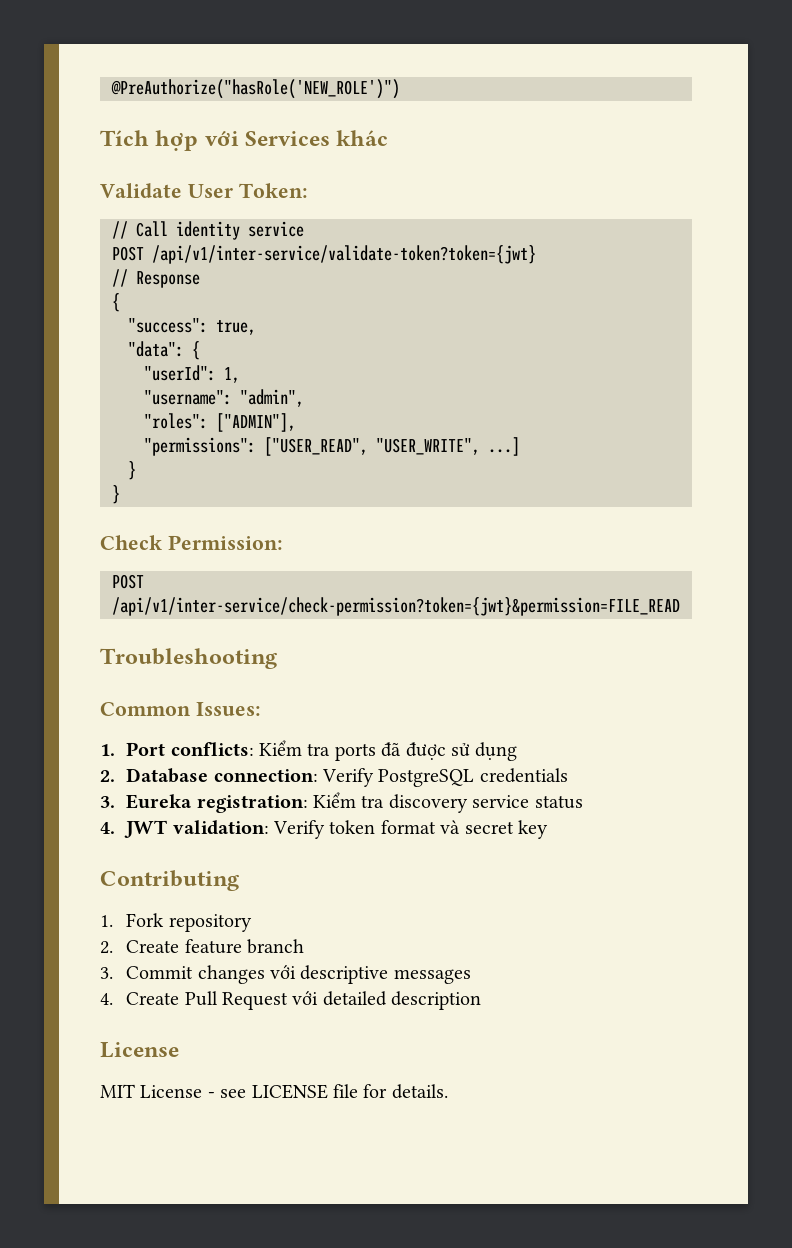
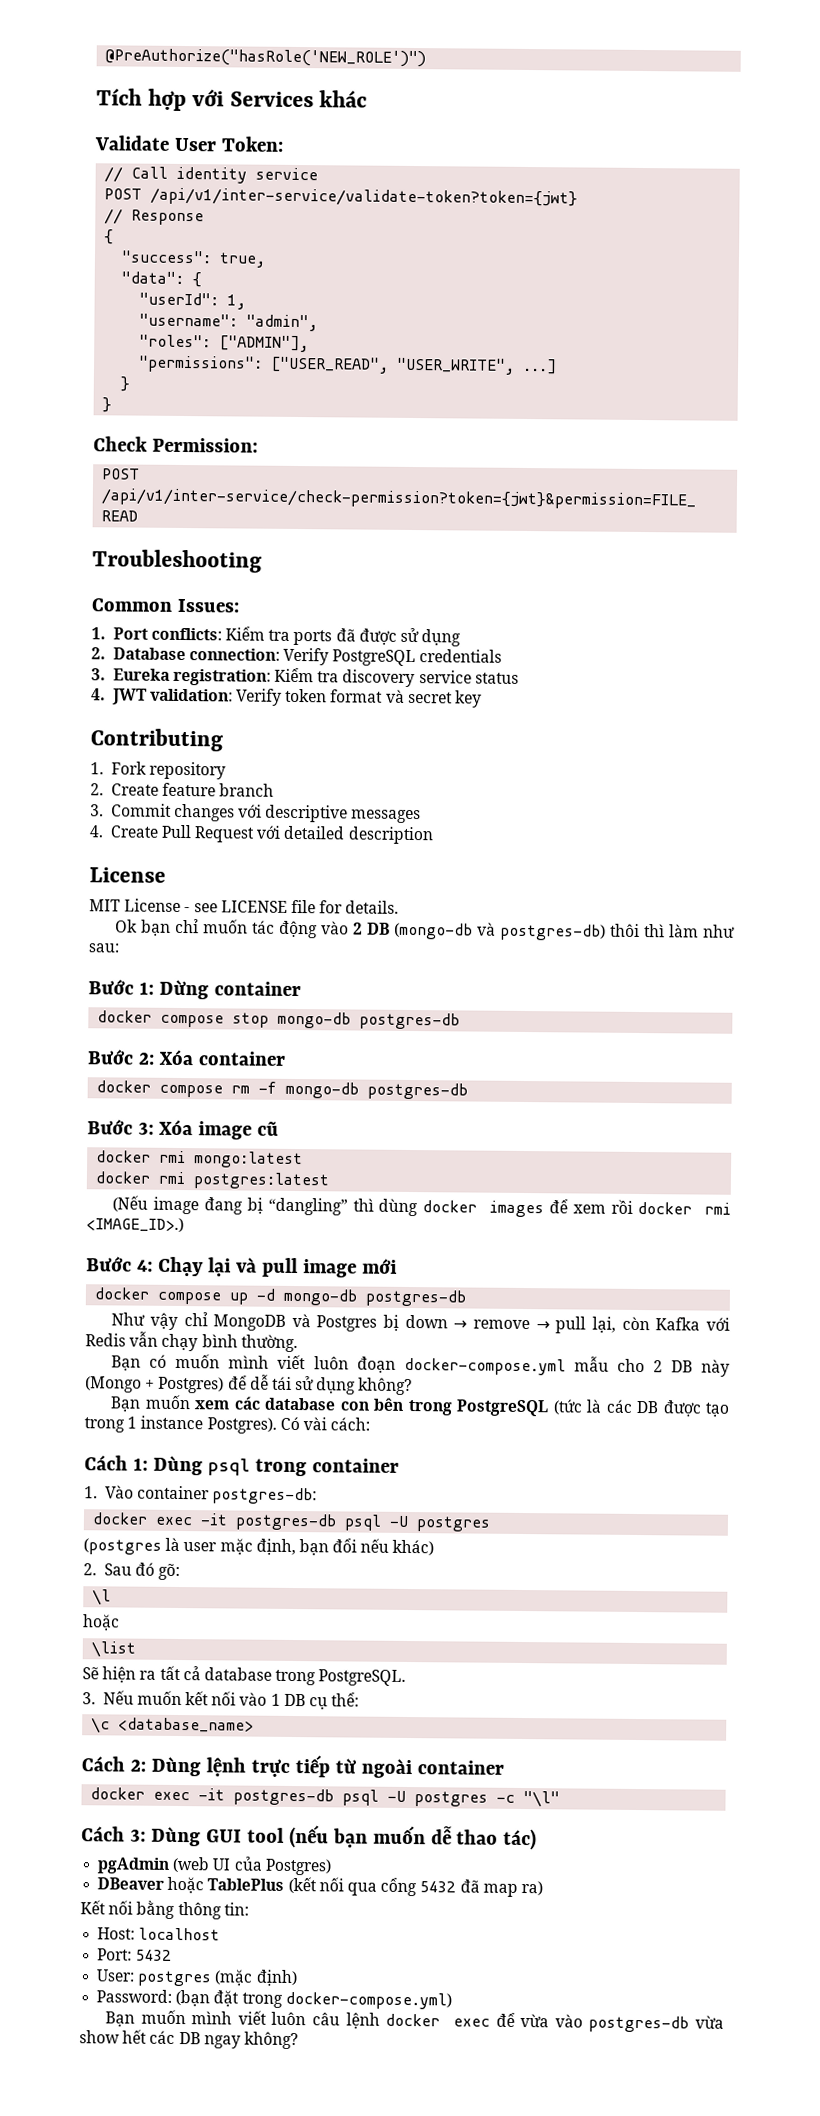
+ Ok bạn chỉ muốn tác động vào 2 DB (mongo-db và postgres-db) thôi thì làm như sau:
+ Bước 1: Dừng container
+ docker compose stop mongo-db postgres-db
+ Bước 2: Xóa container
+ docker compose rm -f mongo-db postgres-db
+ Bước 3: Xóa image cũ
+ docker rmi mongo:latest
+ docker rmi postgres:latest
+ (Nếu image đang bị “dangling” thì dùng docker images để xem rồi docker rmi <IMAGE_ID>.)
+ Bước 4: Chạy lại và pull image mới
+ docker compose up -d mongo-db postgres-db
+ Như vậy chỉ MongoDB và Postgres bị down → remove → pull lại, còn Kafka với Redis vẫn chạy bình thường.
+ Bạn có muốn mình viết luôn đoạn docker-compose.yml mẫu cho 2 DB này (Mongo + Postgres) để dễ tái sử dụng không?
+ Bạn muốn xem các database con bên trong PostgreSQL (tức là các DB được tạo trong 1 instance Postgres). Có vài cách:
+ Cách 1: Dùng psql trong container
+ 1. Vào container postgres-db:
+ docker exec -it postgres-db psql -U postgres
+ (postgres là user mặc định, bạn đổi nếu khác)
+ 2. Sau đó gõ:
+ \l
+ hoặc
+ \list
+ Sẽ hiện ra tất cả database trong PostgreSQL.
+ 3. Nếu muốn kết nối vào 1 DB cụ thể:
+ \c <database_name>
+ Cách 2: Dùng lệnh trực tiếp từ ngoài container
+ docker exec -it postgres-db psql -U postgres -c "\l"
+ Cách 3: Dùng GUI tool (nếu bạn muốn dễ thao tác)
+ pgAdmin (web UI của Postgres)
+ DBeaver hoặc TablePlus (kết nối qua cổng 5432 đã map ra)
+ Kết nối bằng thông tin:
+ Host: localhost
+ Port: 5432
+ User: postgres (mặc định)
+ Password: (bạn đặt trong docker-compose.yml)
+ Bạn muốn mình viết luôn câu lệnh docker exec để vừa vào postgres-db vừa show hết các DB ngay không?

